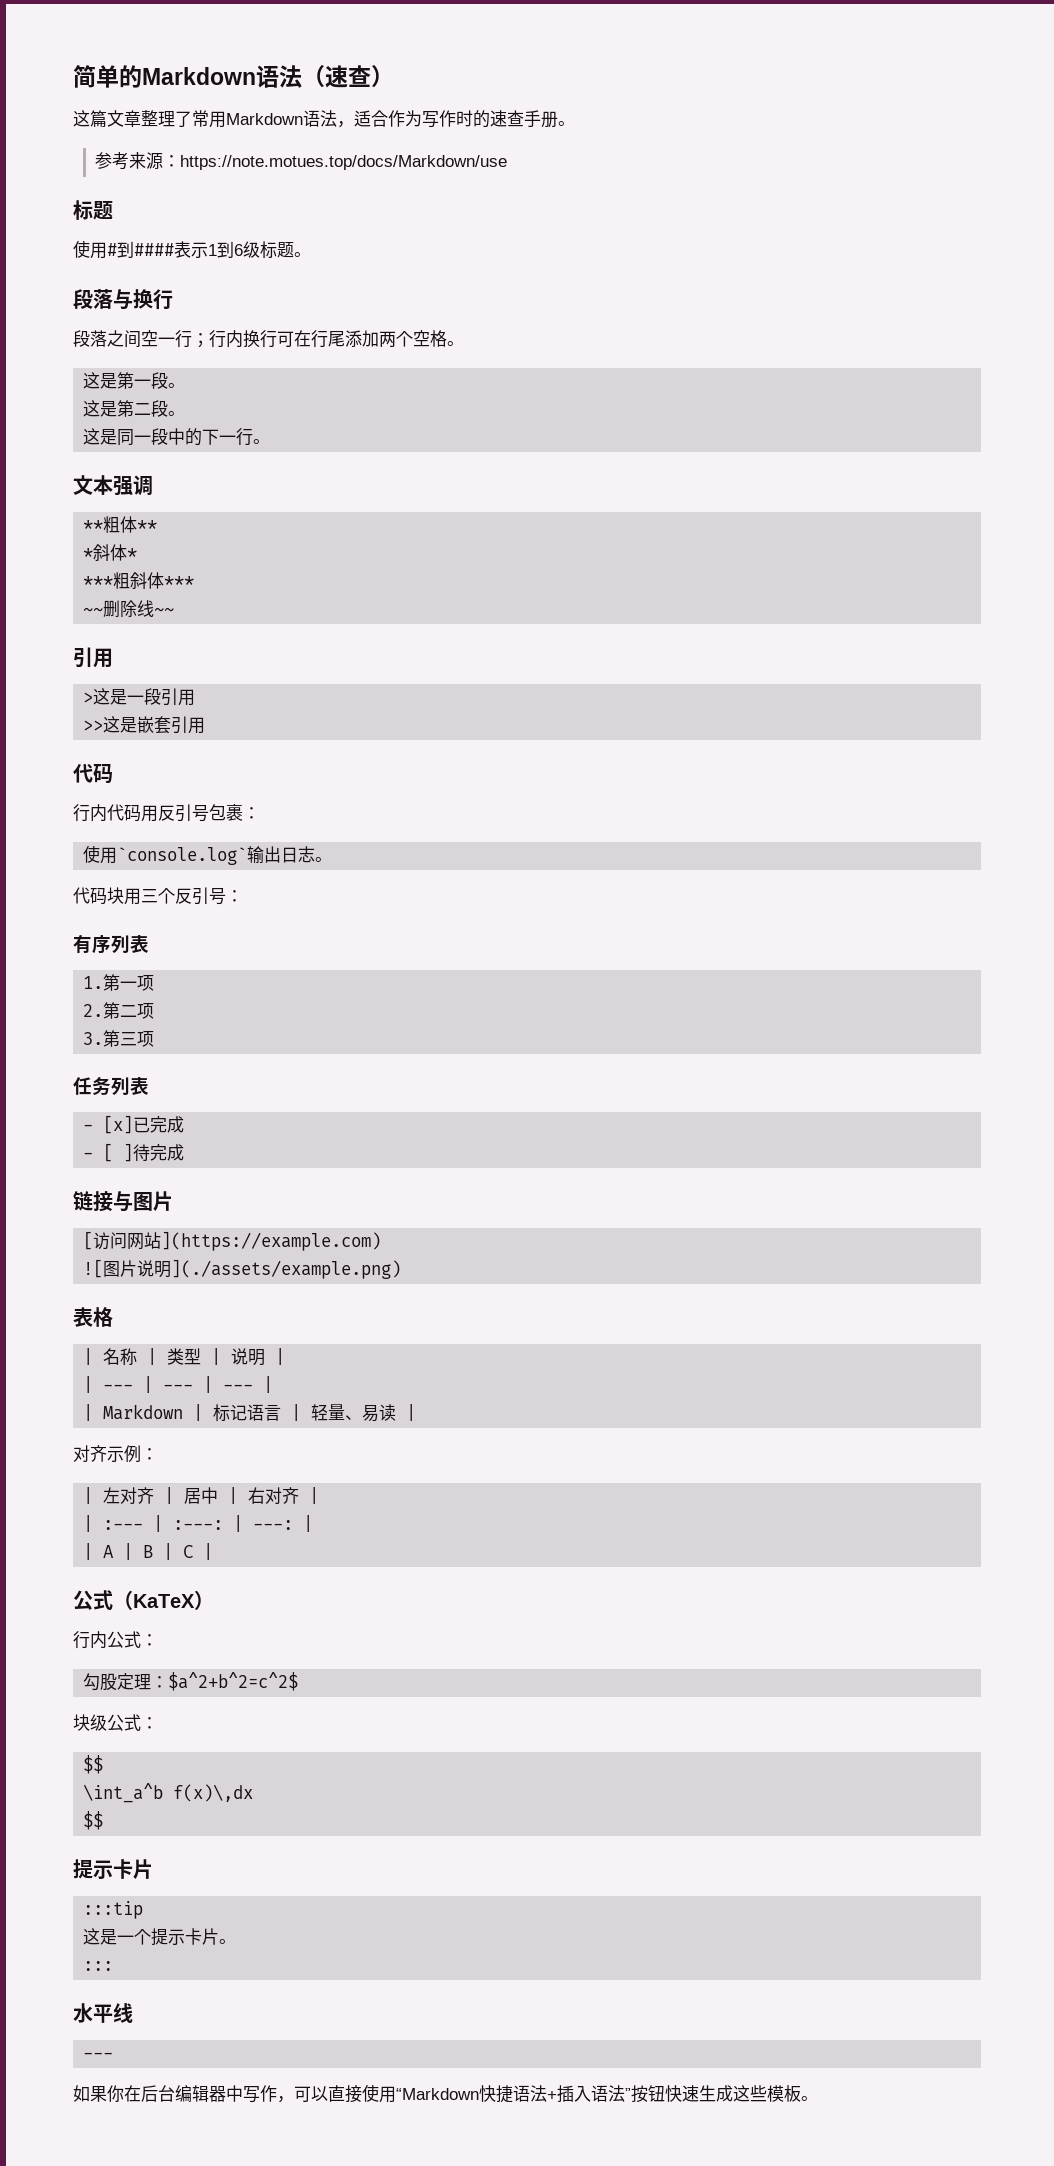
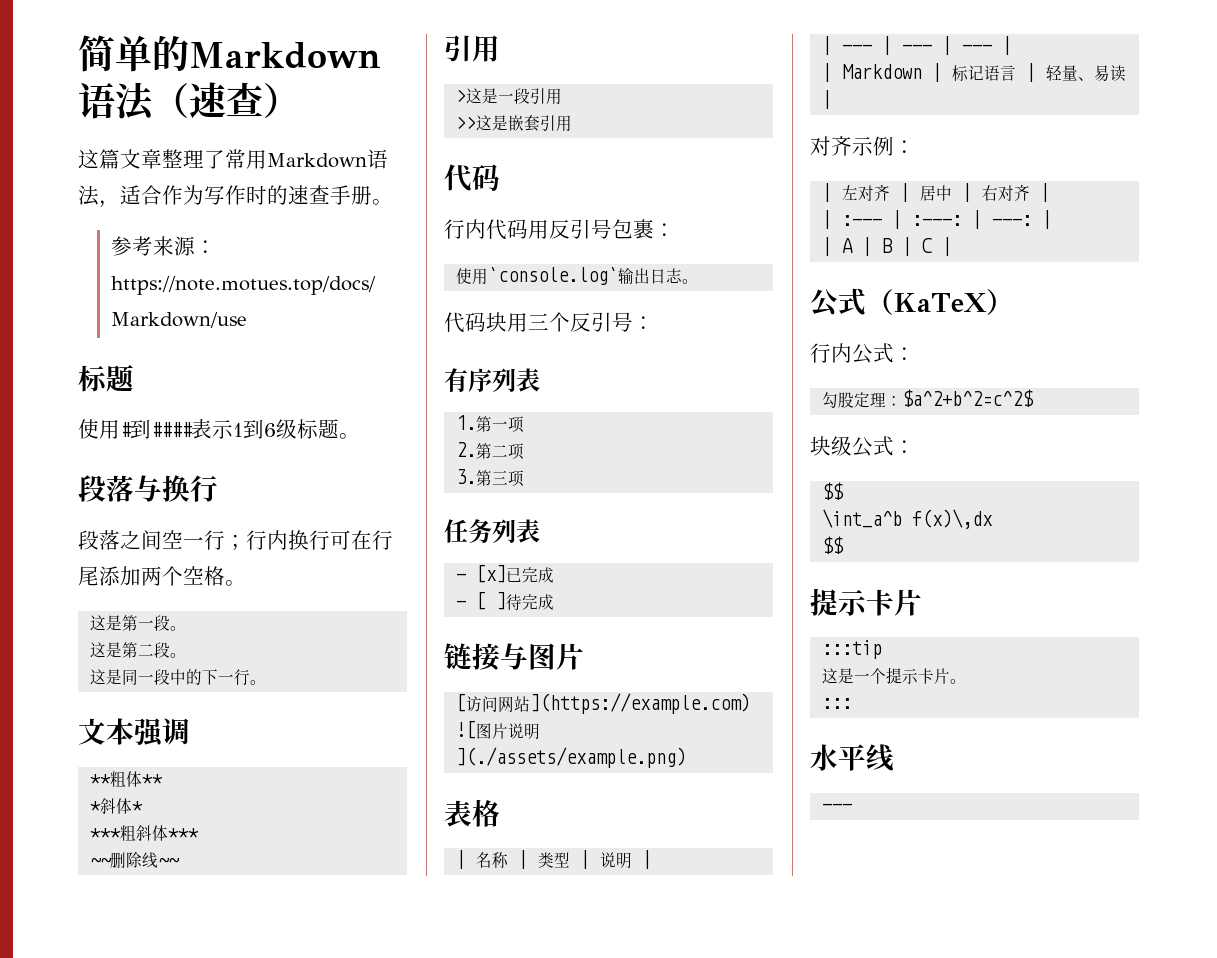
- 如果你在后台编辑器中写作，可以直接使用“Markdown快捷语法+插入语法”按钮快速生成这些模板。

